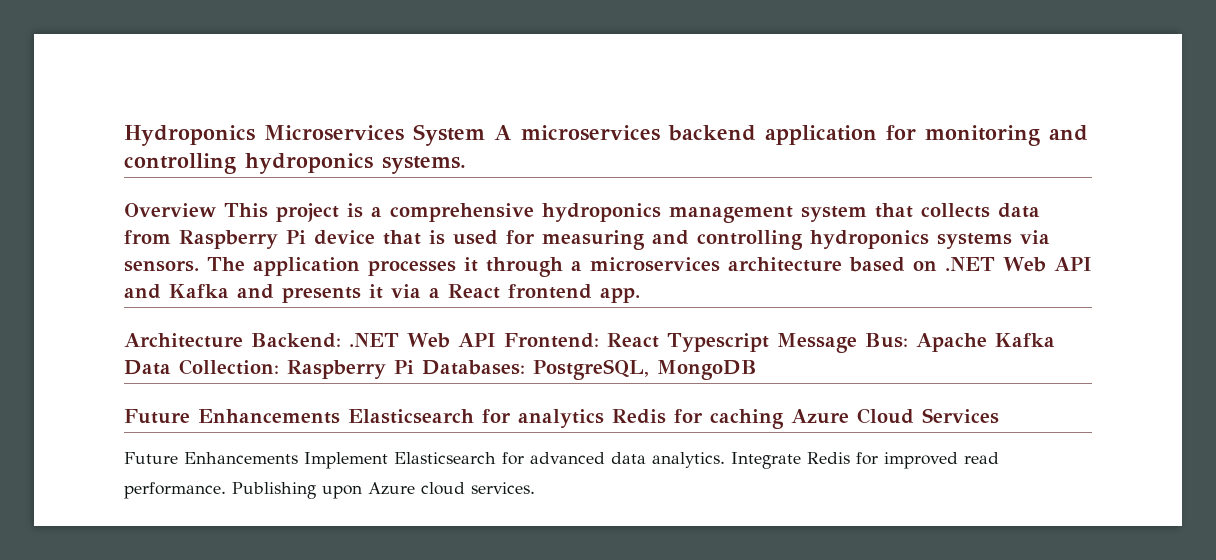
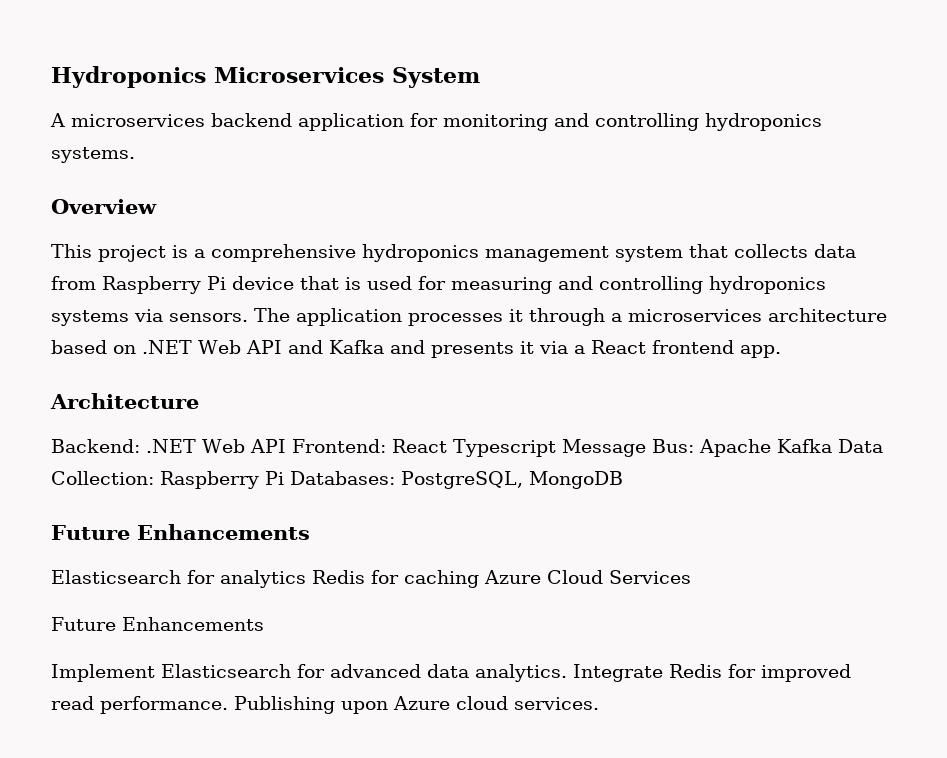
- Hydroponics Microservices System A microservices backend application for monitoring and controlling hydroponics systems.
+ Hydroponics Microservices System
+ A microservices backend application for monitoring and controlling hydroponics systems.
- Overview This project is a comprehensive hydroponics management system that collects data from Raspberry Pi device that is used for measuring and controlling hydroponics systems via sensors.
+ Overview
+ This project is a comprehensive hydroponics management system that collects data from Raspberry Pi device that is used for measuring and controlling hydroponics systems via sensors.
- Architecture Backend: .NET Web API Frontend: React Typescript Message Bus: Apache Kafka Data Collection: Raspberry Pi Databases: PostgreSQL, MongoDB
- Future Enhancements Elasticsearch for analytics Redis for caching Azure Cloud Services
- Future Enhancements Implement Elasticsearch for advanced data analytics.
+ Architecture
+ Backend: .NET Web API Frontend: React Typescript Message Bus: Apache Kafka Data Collection: Raspberry Pi Databases: PostgreSQL, MongoDB
+ Future Enhancements
+ Elasticsearch for analytics Redis for caching Azure Cloud Services
+ Future Enhancements
+ Implement Elasticsearch for advanced data analytics.

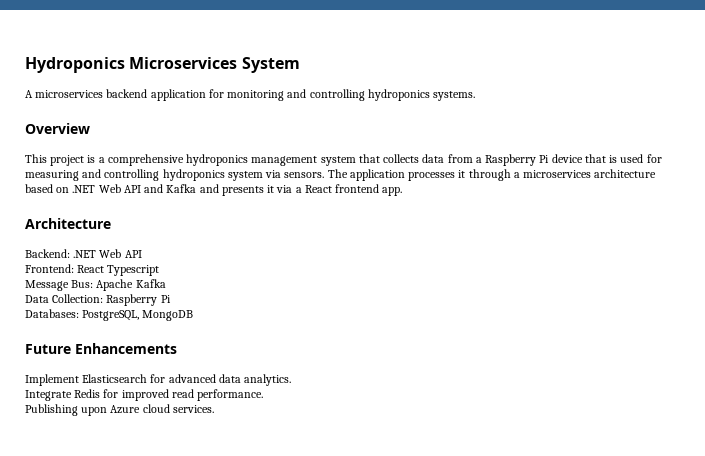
- This project is a comprehensive hydroponics management system that collects data from Raspberry Pi device that is used for measuring and controlling hydroponics systems via sensors.
+ This project is a comprehensive hydroponics management system that collects data from a Raspberry Pi device that is used for measuring and controlling hydroponics system via sensors.
- Backend: .NET Web API Frontend: React Typescript Message Bus: Apache Kafka Data Collection: Raspberry Pi Databases: PostgreSQL, MongoDB
+ Backend: .NET Web API
+ Frontend: React Typescript
+ Message Bus: Apache Kafka
+ Data Collection: Raspberry Pi
+ Databases: PostgreSQL, MongoDB
- Elasticsearch for analytics Redis for caching Azure Cloud Services
- Future Enhancements
- Implement Elasticsearch for advanced data analytics. Integrate Redis for improved read performance. Publishing upon Azure cloud services.
+ Implement Elasticsearch for advanced data analytics.
+ Integrate Redis for improved read performance.
+ Publishing upon Azure cloud services.

